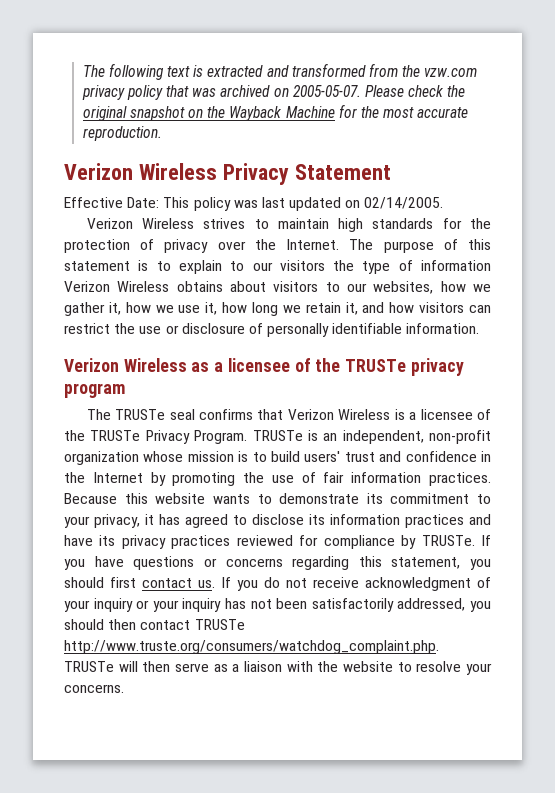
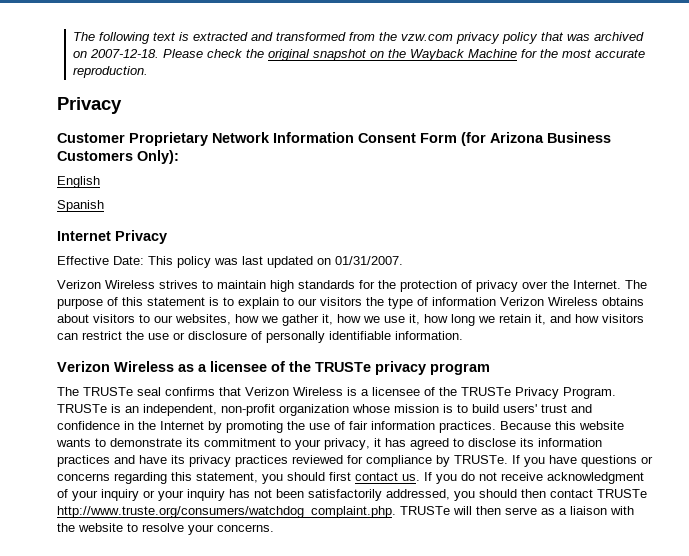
- The following text is extracted and transformed from the vzw.com privacy policy that was archived on 2005-05-07.
+ The following text is extracted and transformed from the vzw.com privacy policy that was archived on 2007-12-18.
  Please check the original snapshot on the Wayback Machine for the most accurate reproduction.
- Verizon Wireless Privacy Statement
+ Privacy
+ Customer Proprietary Network Information Consent Form (for Arizona Business Customers Only):
+ English
+ Spanish
+ Internet Privacy
- Effective Date: This policy was last updated on 02/14/2005.
+ Effective Date: This policy was last updated on 01/31/2007.

